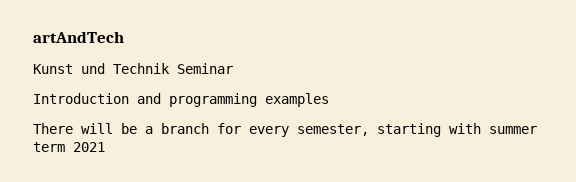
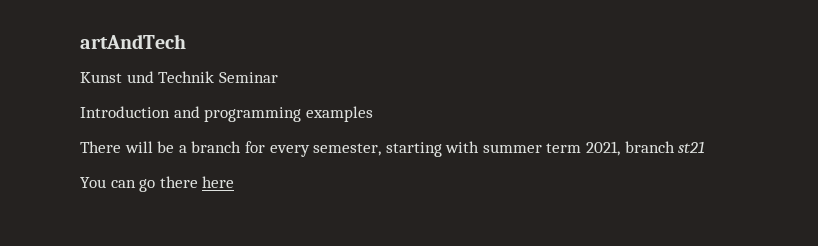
- There will be a branch for every semester, starting with summer term 2021
+ There will be a branch for every semester, starting with summer term 2021, branch st21
+ You can go there here

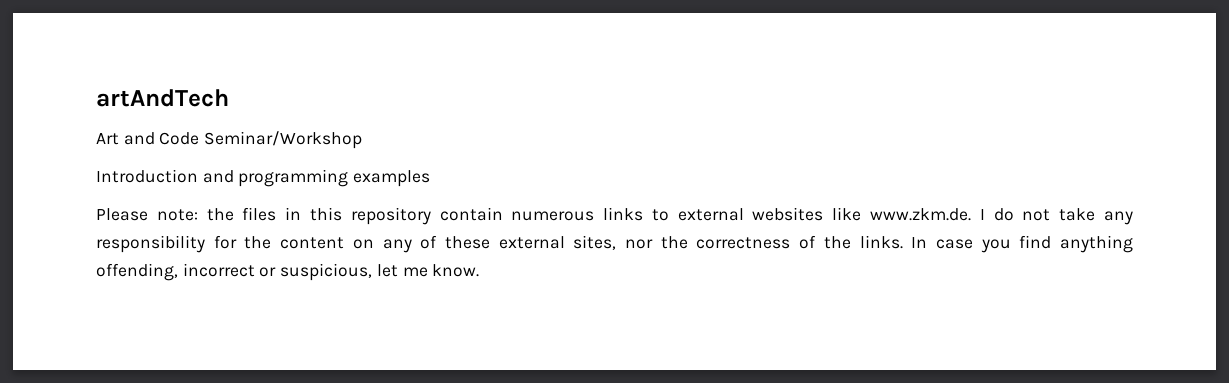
- Kunst und Technik Seminar
+ Art and Code Seminar/Workshop
- There will be a branch for every semester, starting with summer term 2021, branch st21
- You can go there here
+ Please note: the files in this repository contain numerous links to external websites like www.zkm.de. I do not take any responsibility for the content on any of these external sites, nor the correctness of the links. In case you find anything offending, incorrect or suspicious, let me know.

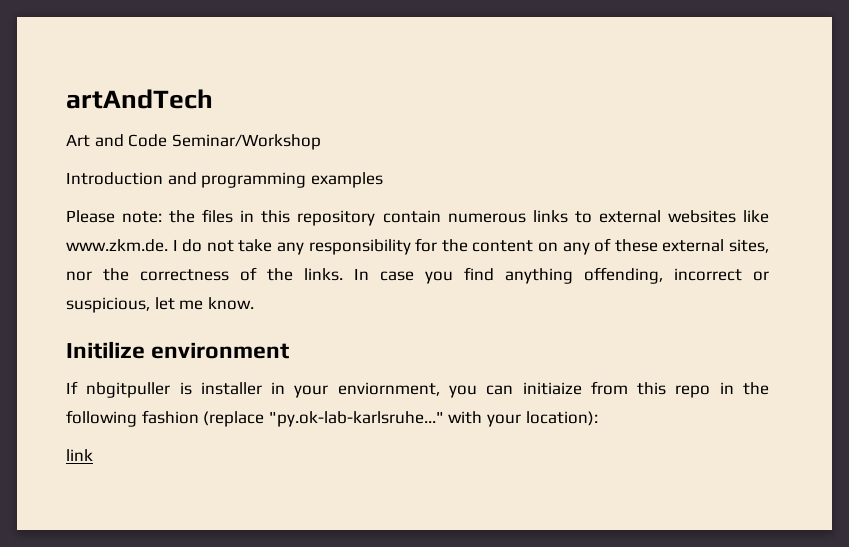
+ Initilize environment
+ If nbgitpuller is installer in your enviornment, you can initiaize from this repo in the following fashion (replace "py.ok-lab-karlsruhe..." with your location):
+ link

